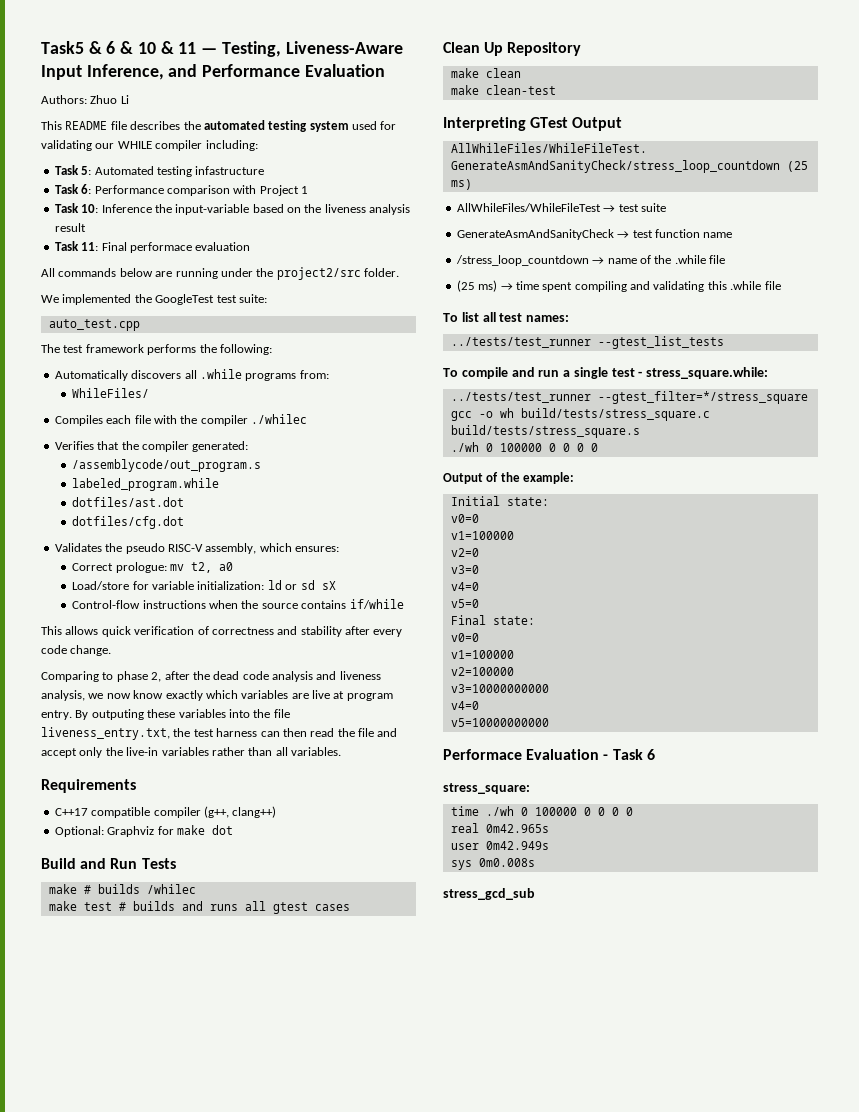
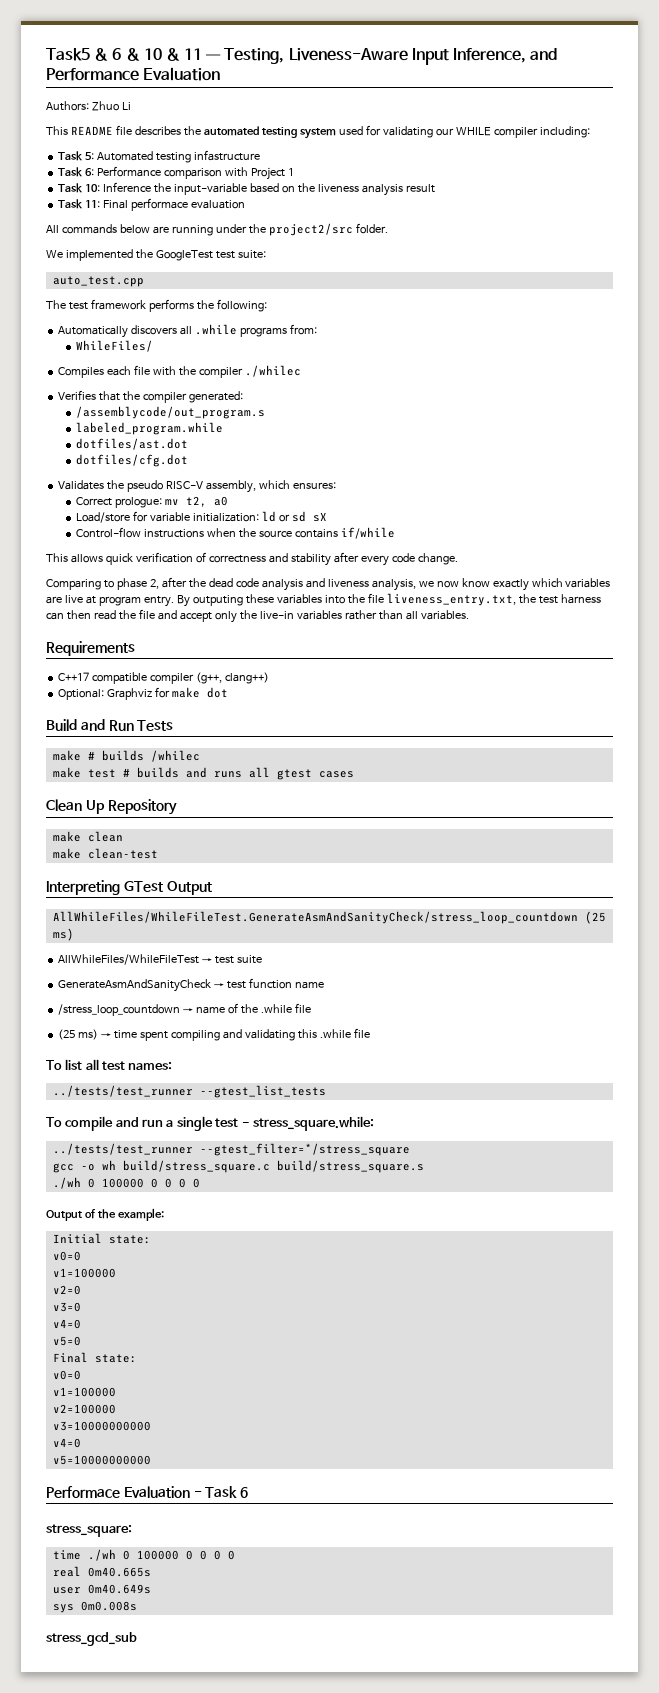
- gcc -o wh build/tests/stress_square.c build/tests/stress_square.s
+ gcc -o wh build/stress_square.c build/stress_square.s
- real 0m42.965s
+ real 0m40.665s
- user 0m42.949s
+ user 0m40.649s

